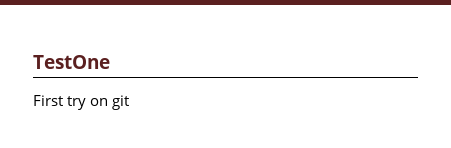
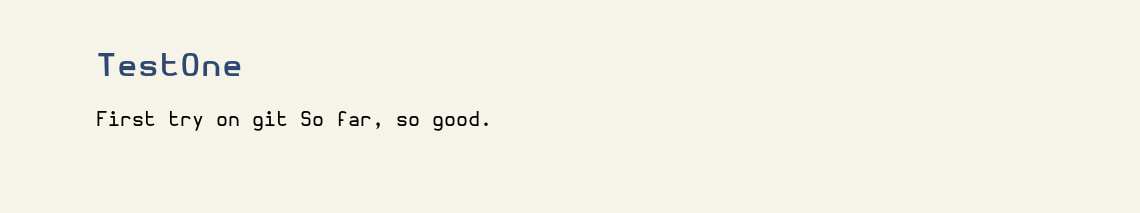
- First try on git
+ First try on git So far, so good.

